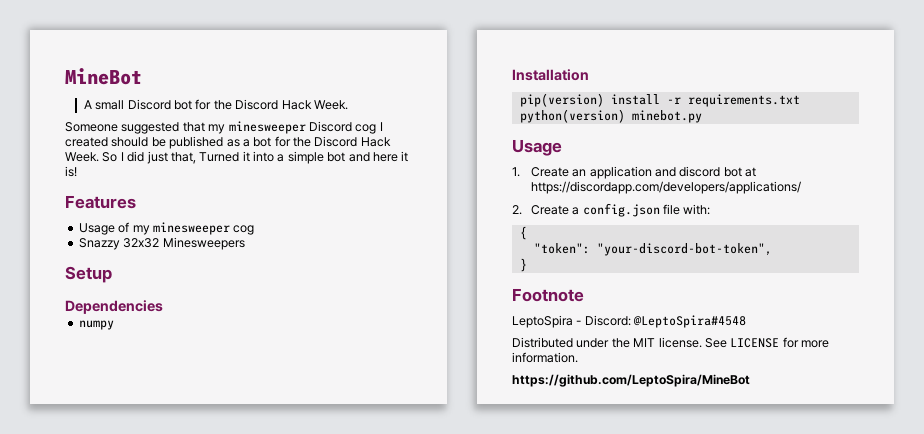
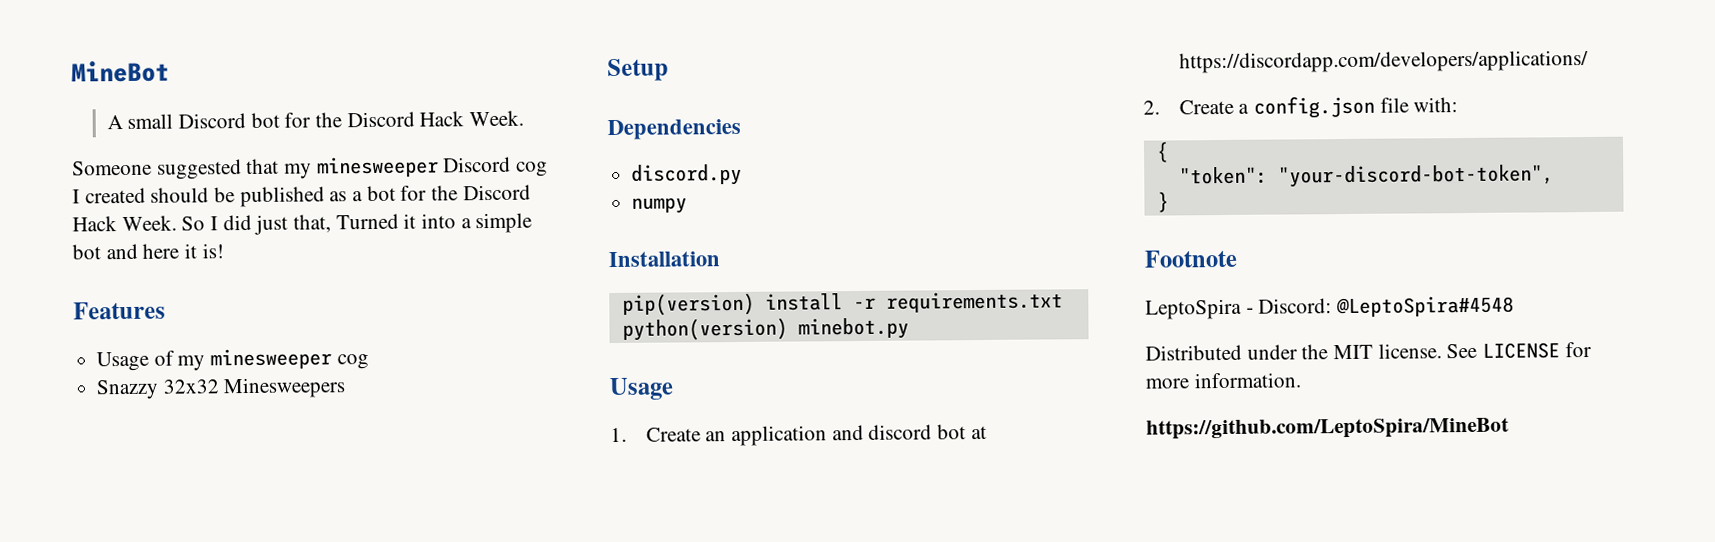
+ discord.py

